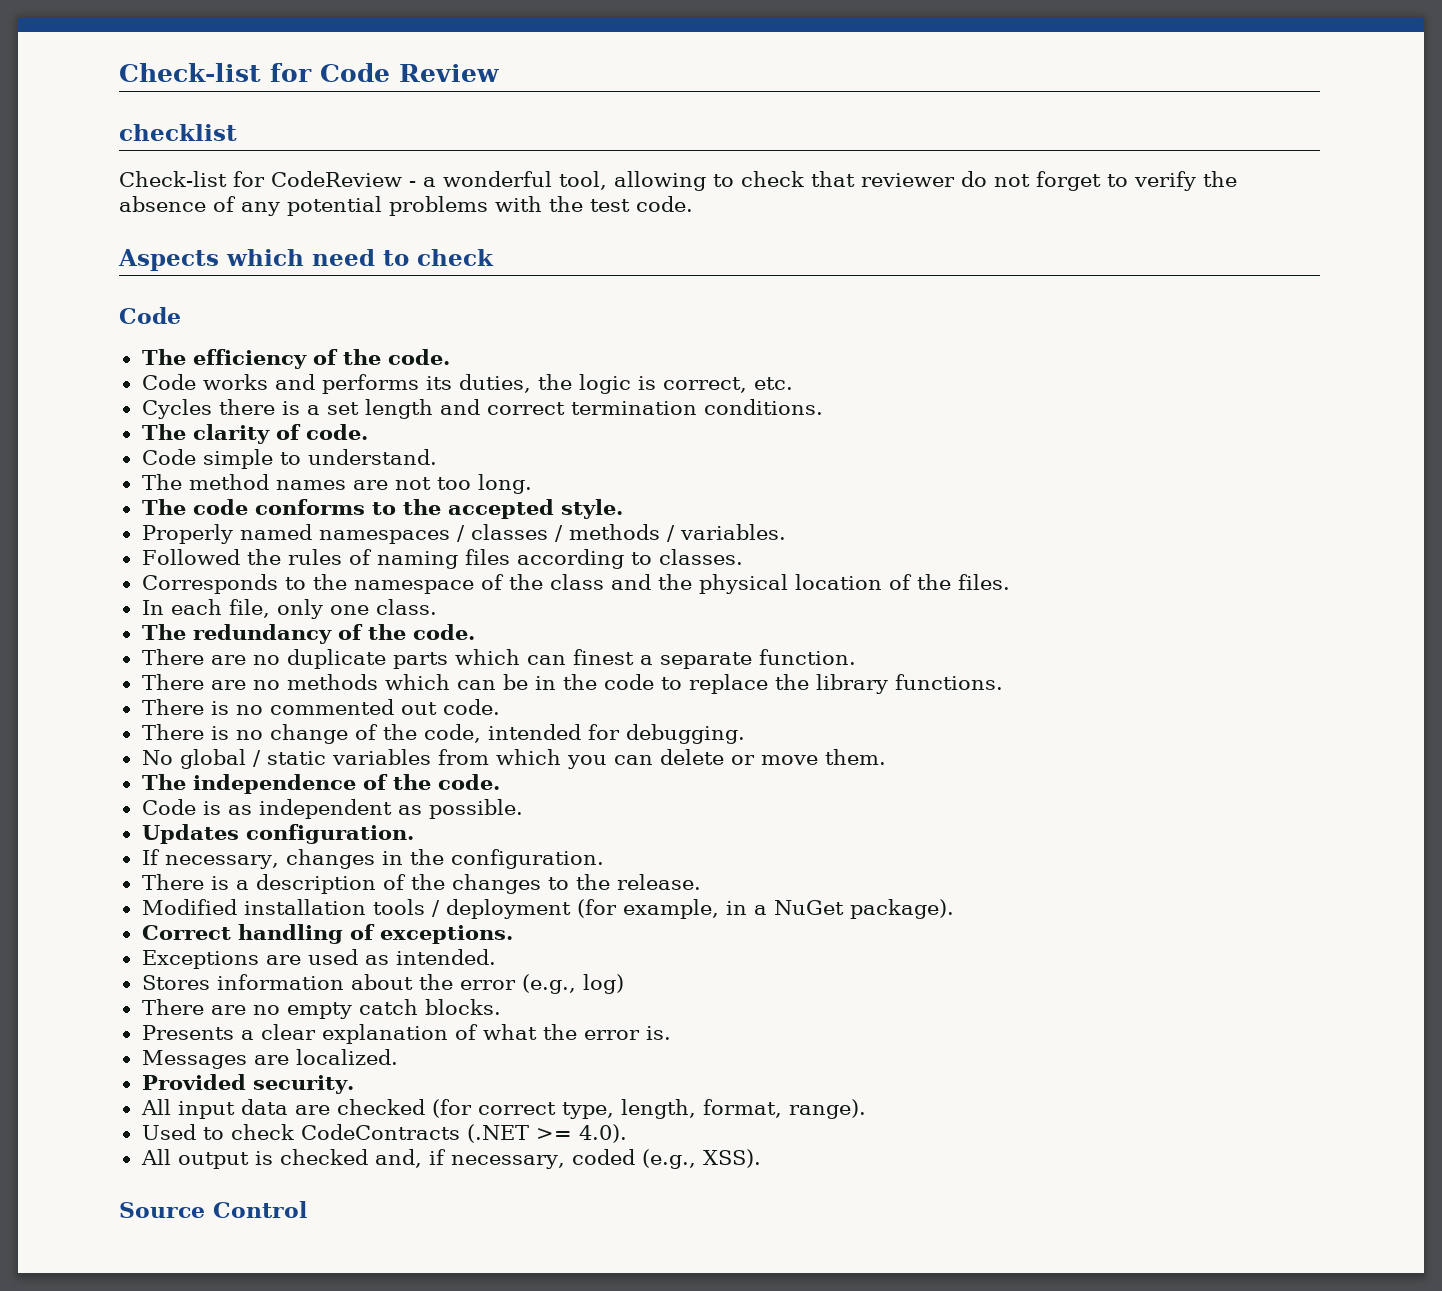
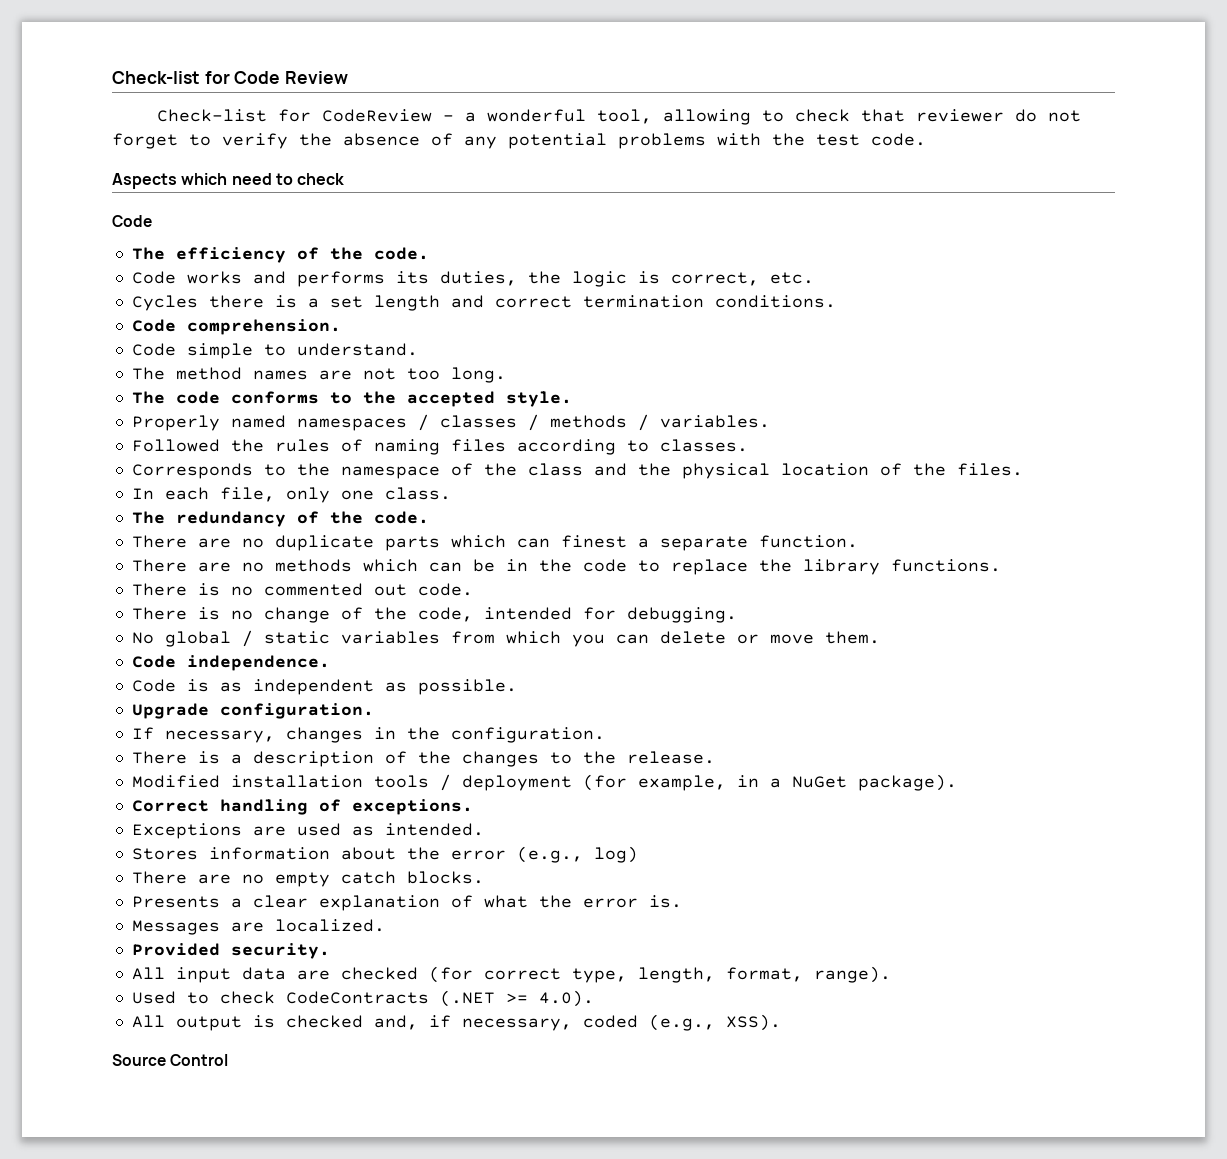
- checklist
- The clarity of code.
+ Code comprehension.
- The independence of the code.
+ Code independence.
- Updates configuration.
+ Upgrade configuration.

